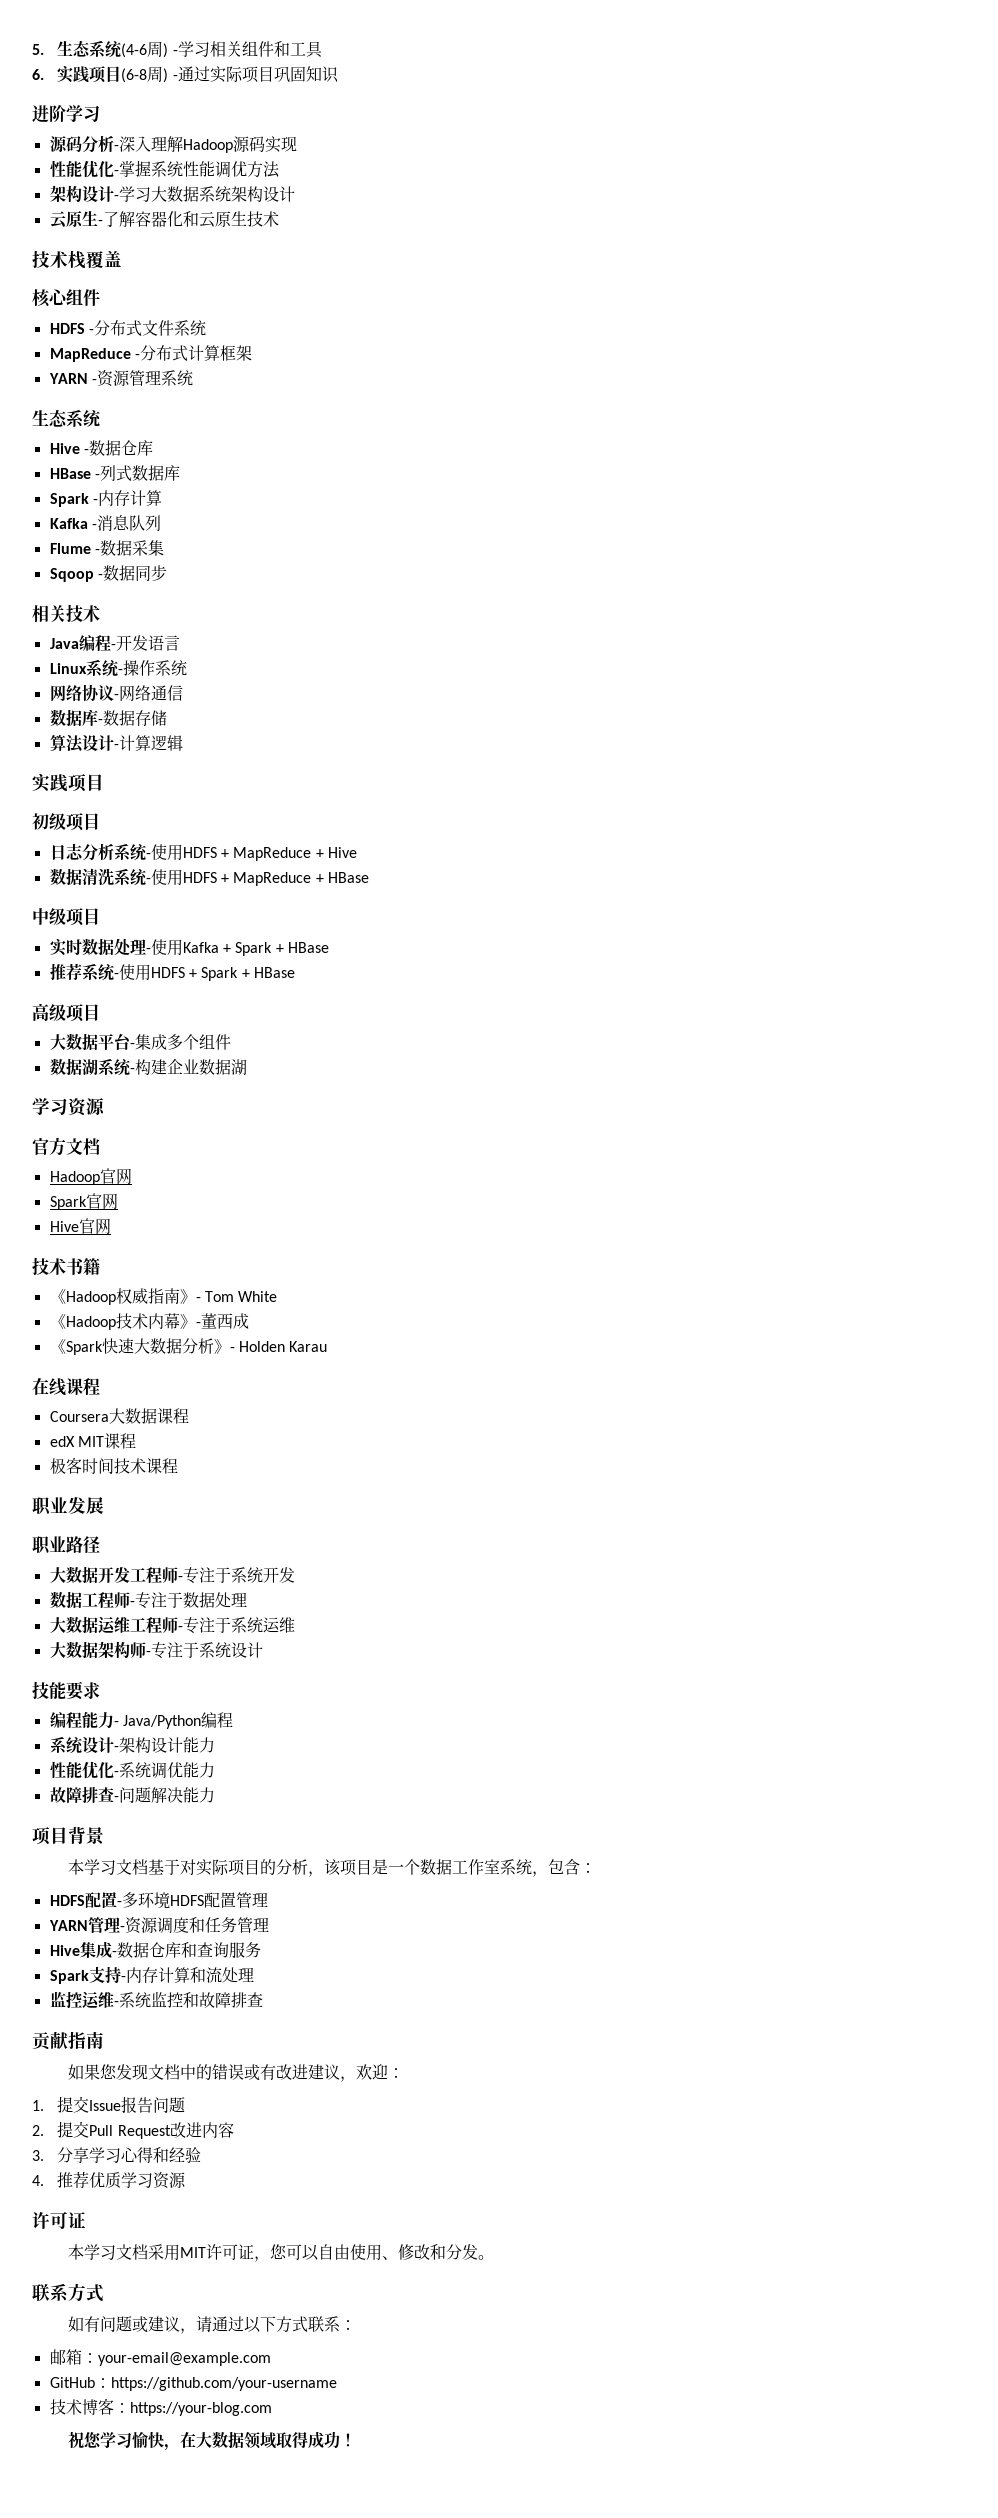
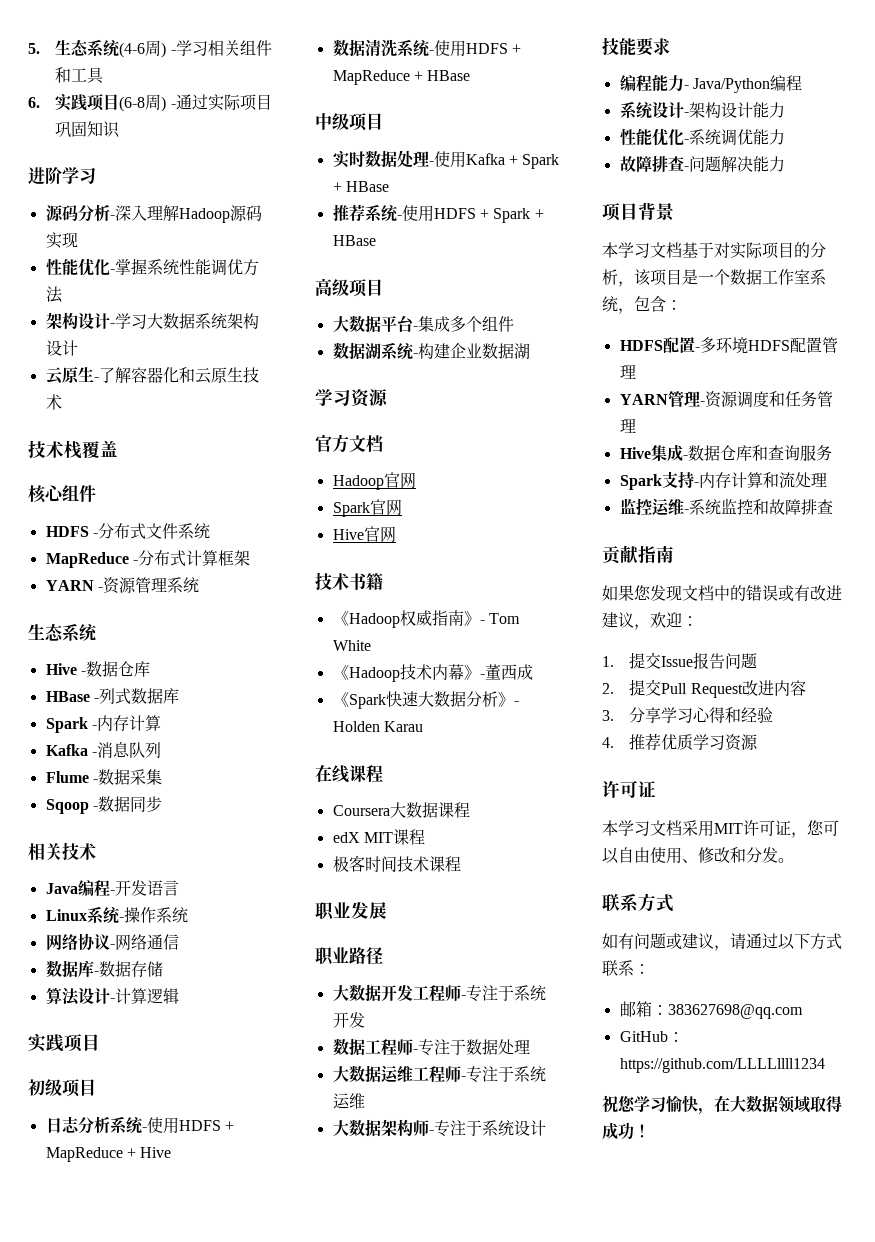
- 邮箱：your-email@example.com
+ 邮箱：383627698@qq.com
- GitHub：https://github.com/your-username
- 技术博客：https://your-blog.com
+ GitHub：https://github.com/LLLLllll1234

